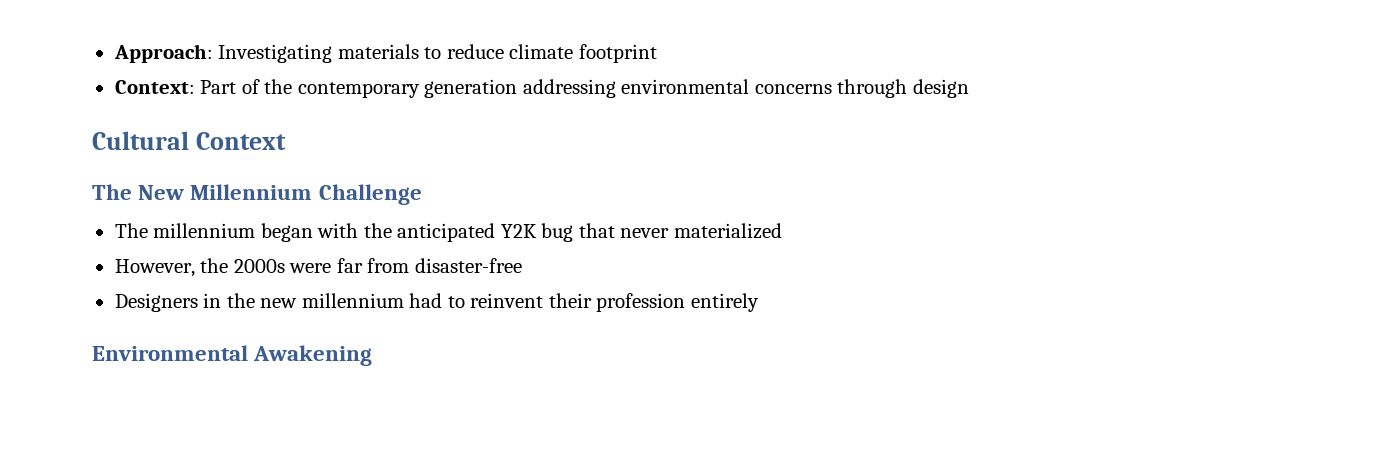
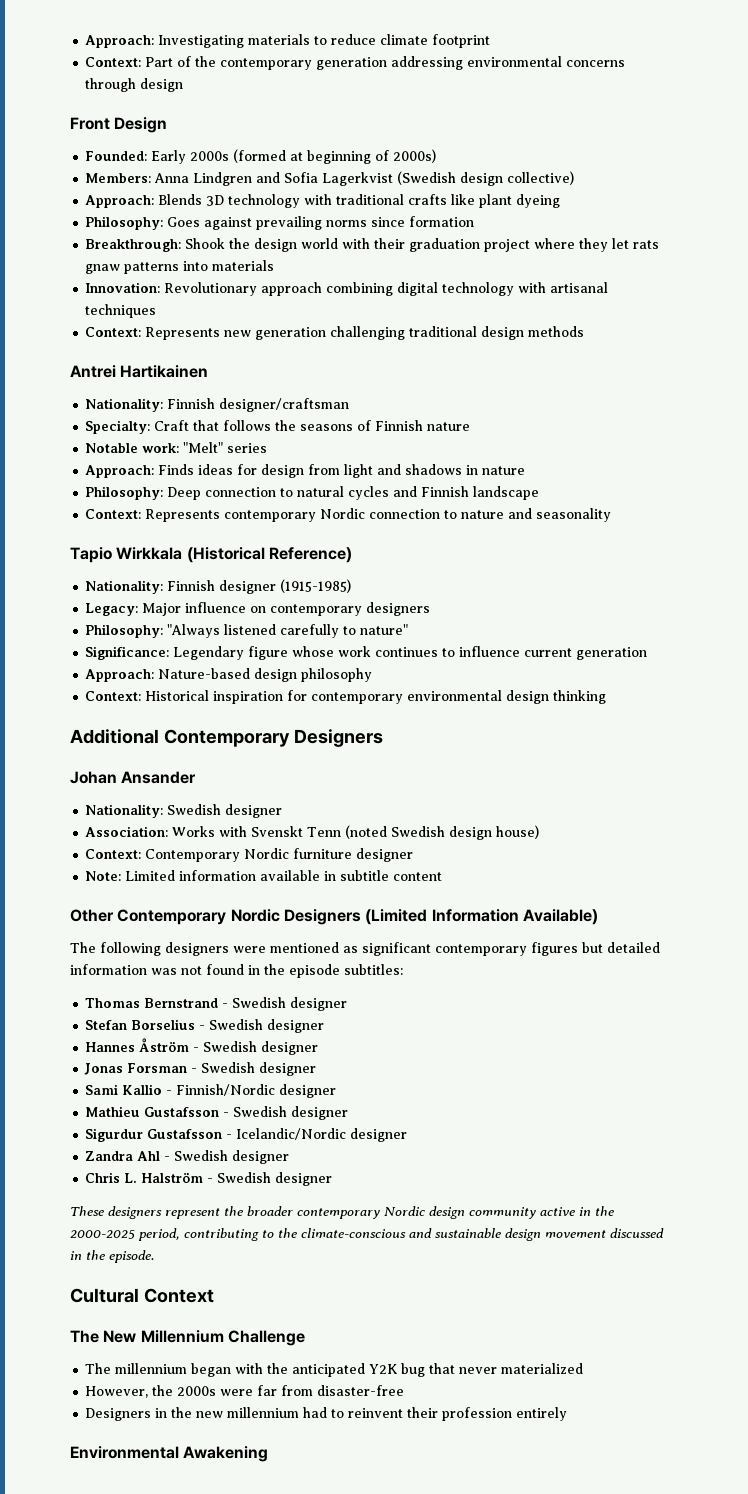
+ Front Design
+ Founded: Early 2000s (formed at beginning of 2000s)
+ Members: Anna Lindgren and Sofia Lagerkvist (Swedish design collective)
+ Approach: Blends 3D technology with traditional crafts like plant dyeing
+ Philosophy: Goes against prevailing norms since formation
+ Breakthrough: Shook the design world with their graduation project where they let rats gnaw patterns into materials
+ Innovation: Revolutionary approach combining digital technology with artisanal techniques
+ Context: Represents new generation challenging traditional design methods
+ Antrei Hartikainen
+ Nationality: Finnish designer/craftsman
+ Specialty: Craft that follows the seasons of Finnish nature
+ Notable work: "Melt" series
+ Approach: Finds ideas for design from light and shadows in nature
+ Philosophy: Deep connection to natural cycles and Finnish landscape
+ Context: Represents contemporary Nordic connection to nature and seasonality
+ Tapio Wirkkala (Historical Reference)
+ Nationality: Finnish designer (1915-1985)
+ Legacy: Major influence on contemporary designers
+ Philosophy: "Always listened carefully to nature"
+ Significance: Legendary figure whose work continues to influence current generation
+ Approach: Nature-based design philosophy
+ Context: Historical inspiration for contemporary environmental design thinking
+ Additional Contemporary Designers
+ Johan Ansander
+ Nationality: Swedish designer
+ Association: Works with Svenskt Tenn (noted Swedish design house)
+ Context: Contemporary Nordic furniture designer
+ Note: Limited information available in subtitle content
+ Other Contemporary Nordic Designers (Limited Information Available)
+ The following designers were mentioned as significant contemporary figures but detailed information was not found in the episode subtitles:
+ Thomas Bernstrand - Swedish designer
+ Stefan Borselius - Swedish designer
+ Hannes Åström - Swedish designer
+ Jonas Forsman - Swedish designer
+ Sami Kallio - Finnish/Nordic designer
+ Mathieu Gustafsson - Swedish designer
+ Sigurdur Gustafsson - Icelandic/Nordic designer
+ Zandra Ahl - Swedish designer
+ Chris L. Halström - Swedish designer
+ These designers represent the broader contemporary Nordic design community active in the 2000-2025 period, contributing to the climate-conscious and sustainable design movement discussed in the episode.

